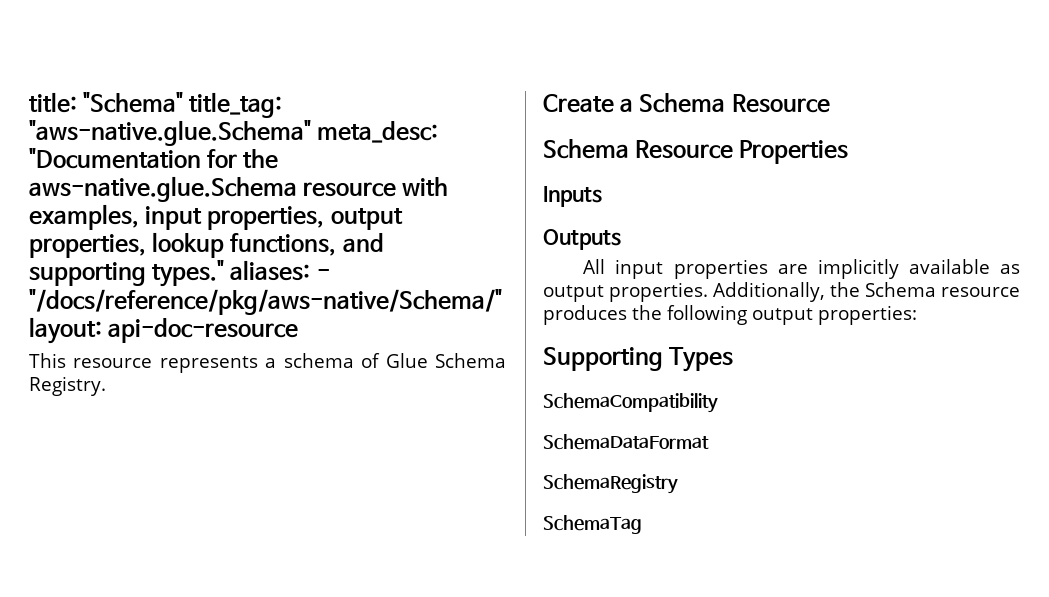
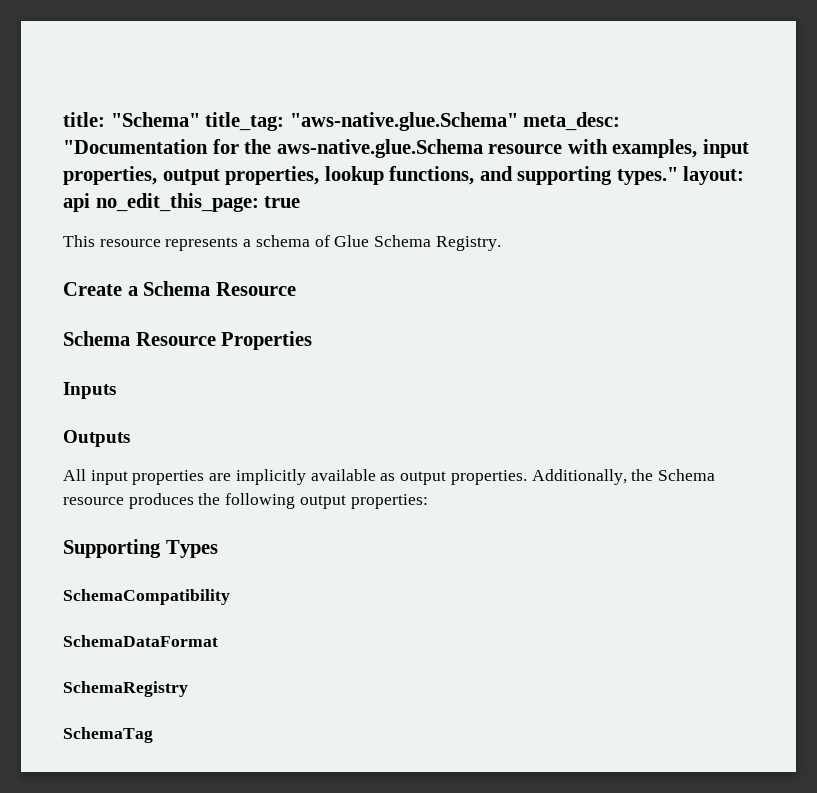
- title: "Schema" title_tag: "aws-native.glue.Schema" meta_desc: "Documentation for the aws-native.glue.Schema resource with examples, input properties, output properties, lookup functions, and supporting types." aliases: - "/docs/reference/pkg/aws-native/Schema/" layout: api-doc-resource
+ title: "Schema" title_tag: "aws-native.glue.Schema" meta_desc: "Documentation for the aws-native.glue.Schema resource with examples, input properties, output properties, lookup functions, and supporting types." layout: api no_edit_this_page: true

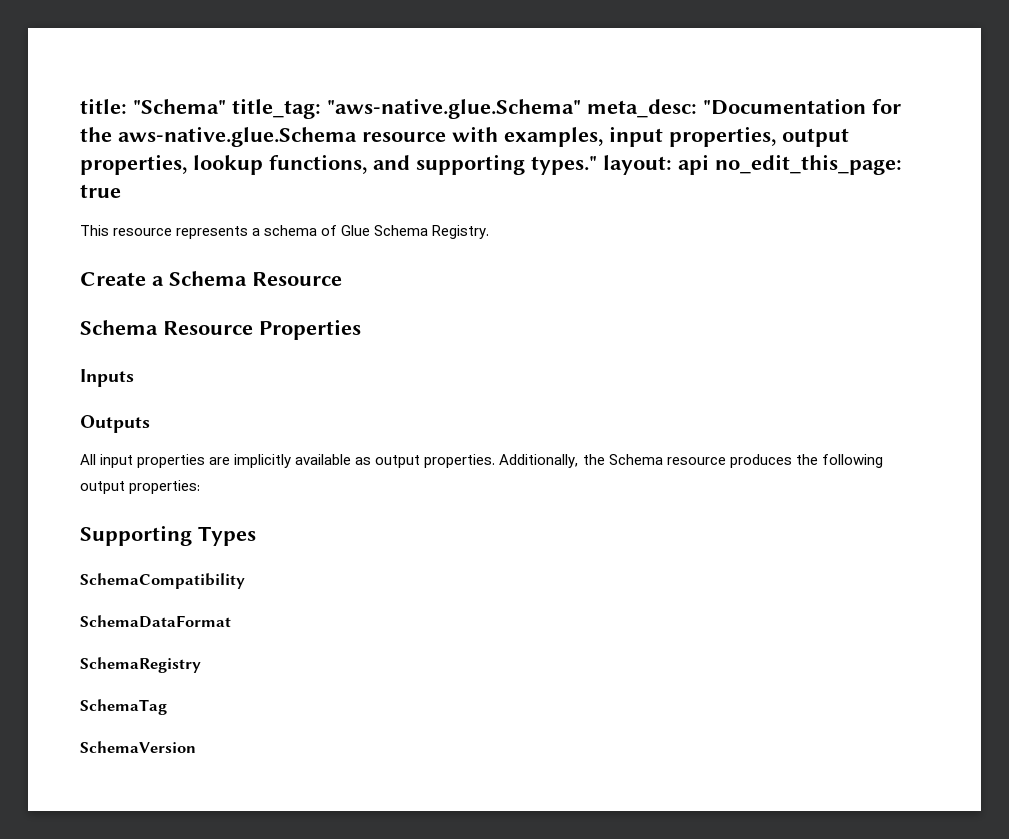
+ SchemaVersion

